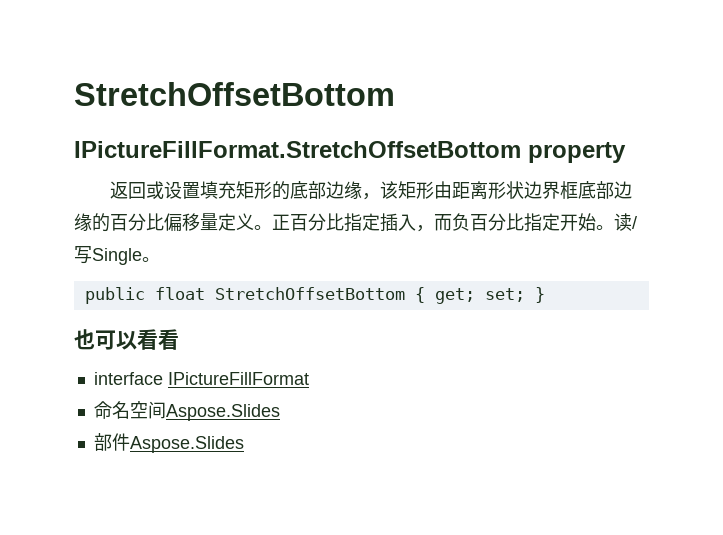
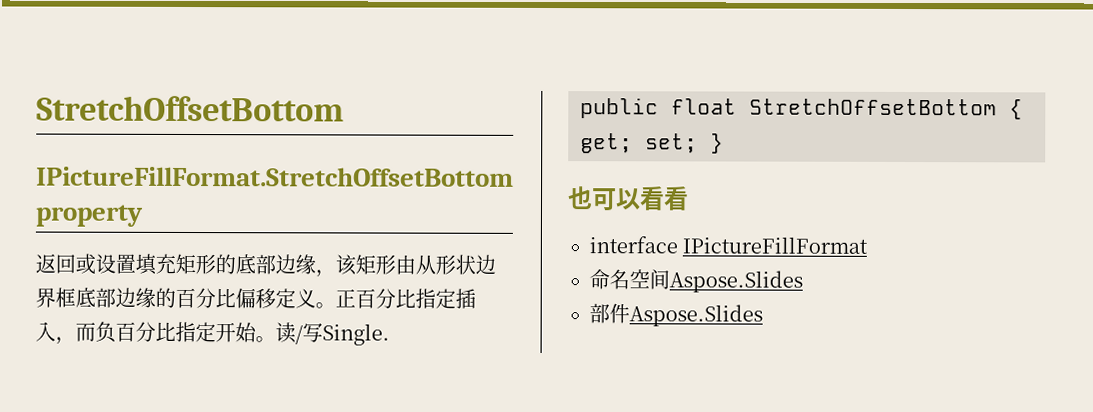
- 返回或设置填充矩形的底部边缘，该矩形由距离形状边界框底部边缘的百分比偏移量定义。
+ 返回或设置填充矩形的底部边缘，该矩形由从形状边界框底部边缘的百分比偏移定义。
- 读/写Single。
+ 读/写Single.

